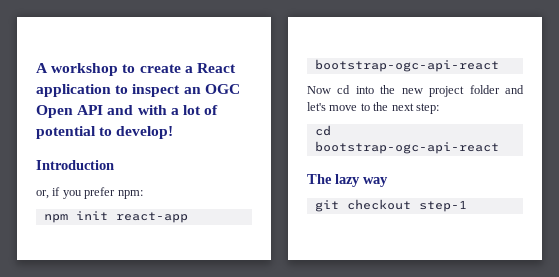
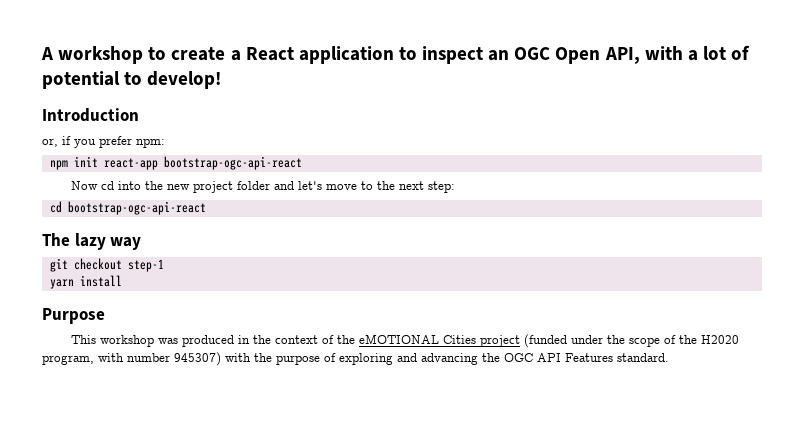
- A workshop to create a React application to inspect an OGC Open API and with a lot of potential to develop!
+ A workshop to create a React application to inspect an OGC Open API, with a lot of potential to develop!
+ yarn install
+ Purpose
+ This workshop was produced in the context of the eMOTIONAL Cities project (funded under the scope of the H2020 program, with number 945307) with the purpose of exploring and advancing the OGC API Features standard.

